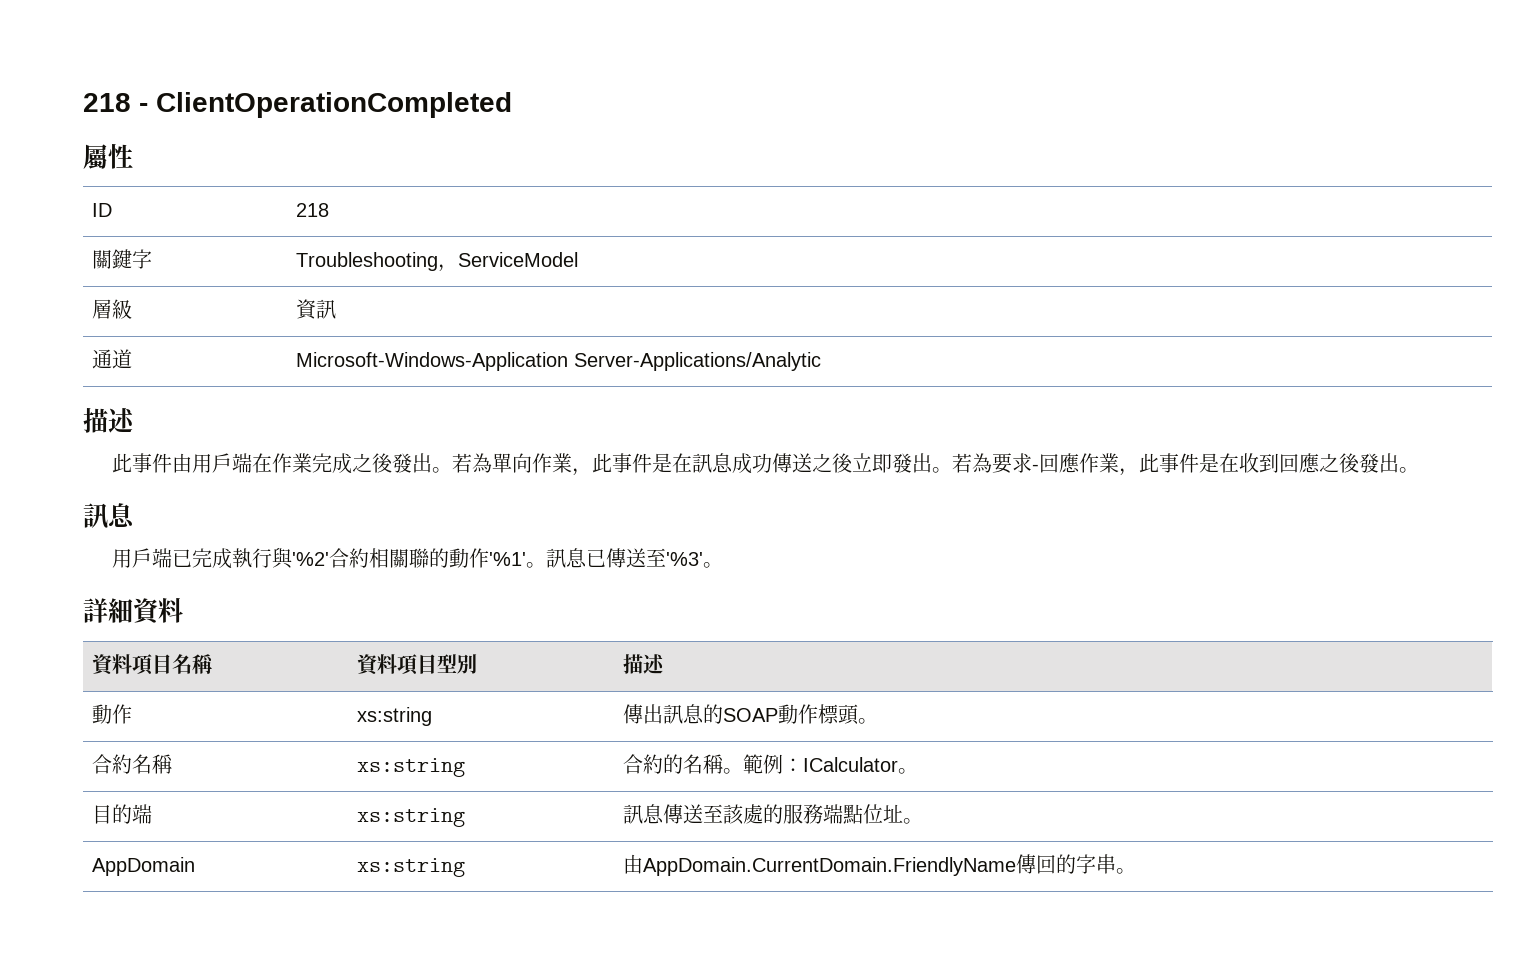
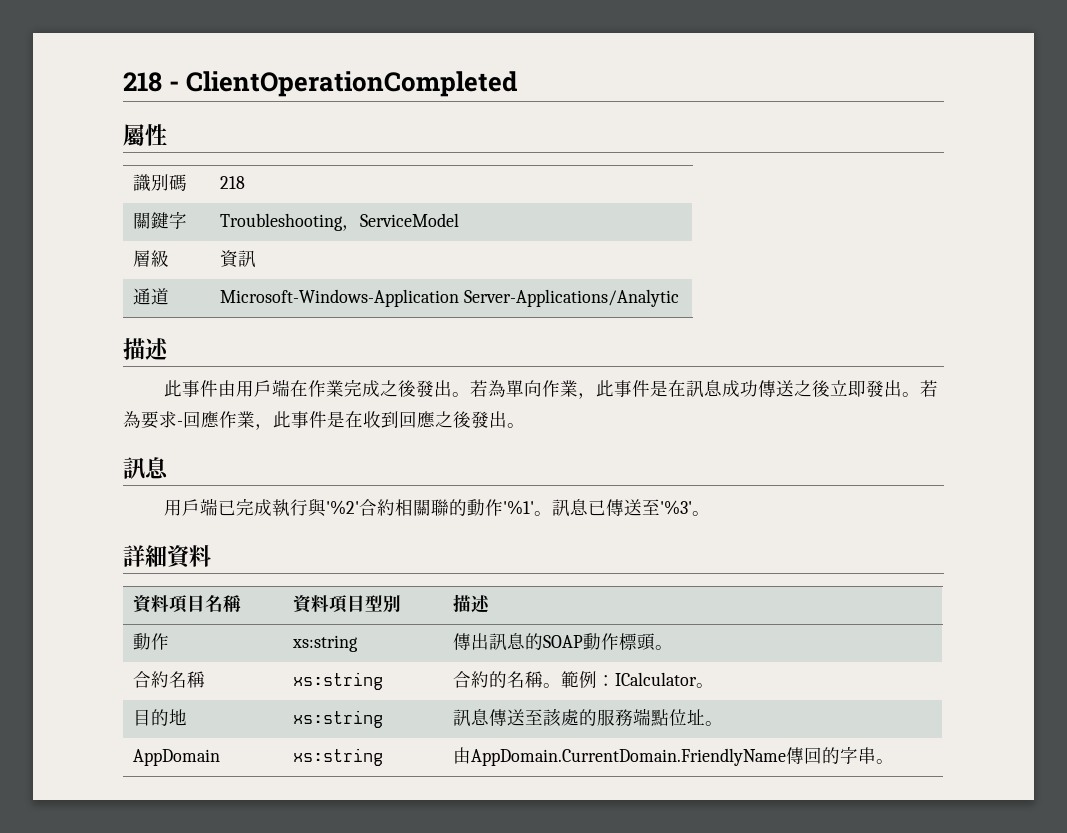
- ID | 218
+ 識別碼 | 218
- 目的端 | xs:string | 訊息傳送至該處的服務端點位址。
+ 目的地 | xs:string | 訊息傳送至該處的服務端點位址。

